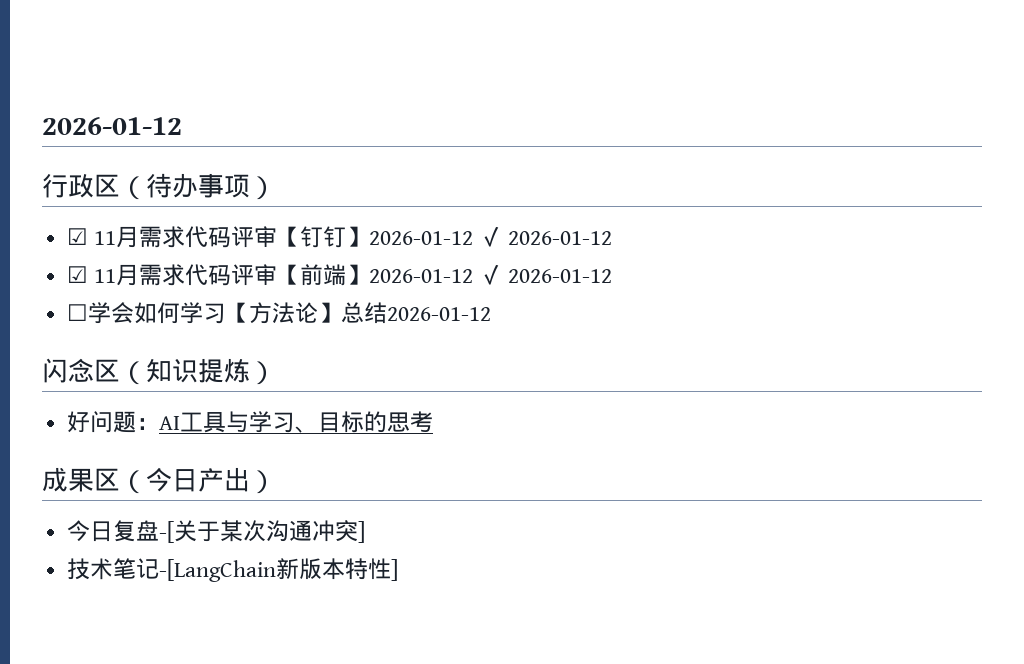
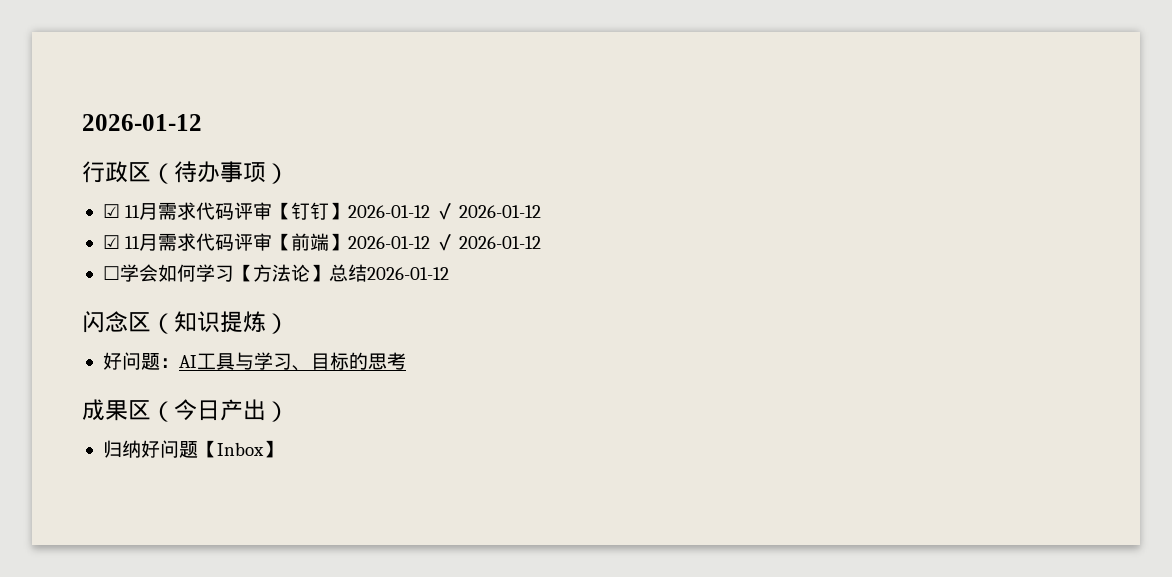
- 今日复盘-[关于某次沟通冲突]
- 技术笔记-[LangChain新版本特性]
+ 归纳好问题【Inbox】

